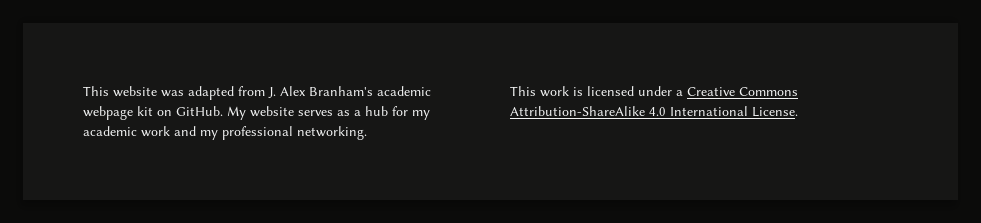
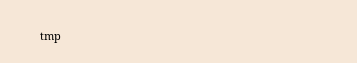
- This website was adapted from J. Alex Branham's academic webpage kit on GitHub. My website serves as a hub for my academic work and my professional networking.
- This work is licensed under a Creative Commons Attribution-ShareAlike 4.0 International License.
+ tmp

